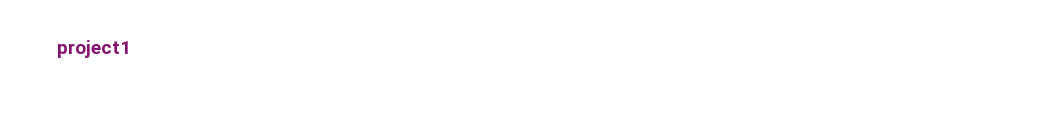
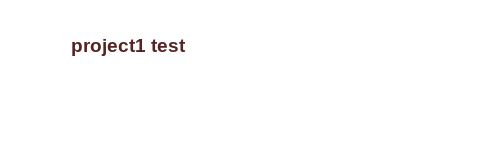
- project1
+ project1 test

